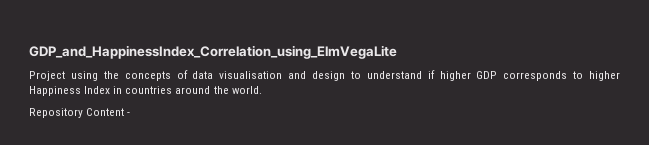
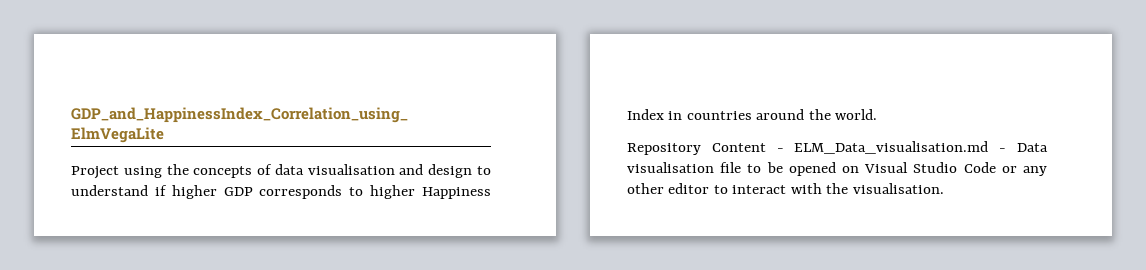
- Repository Content -
+ Repository Content - ELM_Data_visualisation.md - Data visualisation file to be opened on Visual Studio Code or any other editor to interact with the visualisation.

